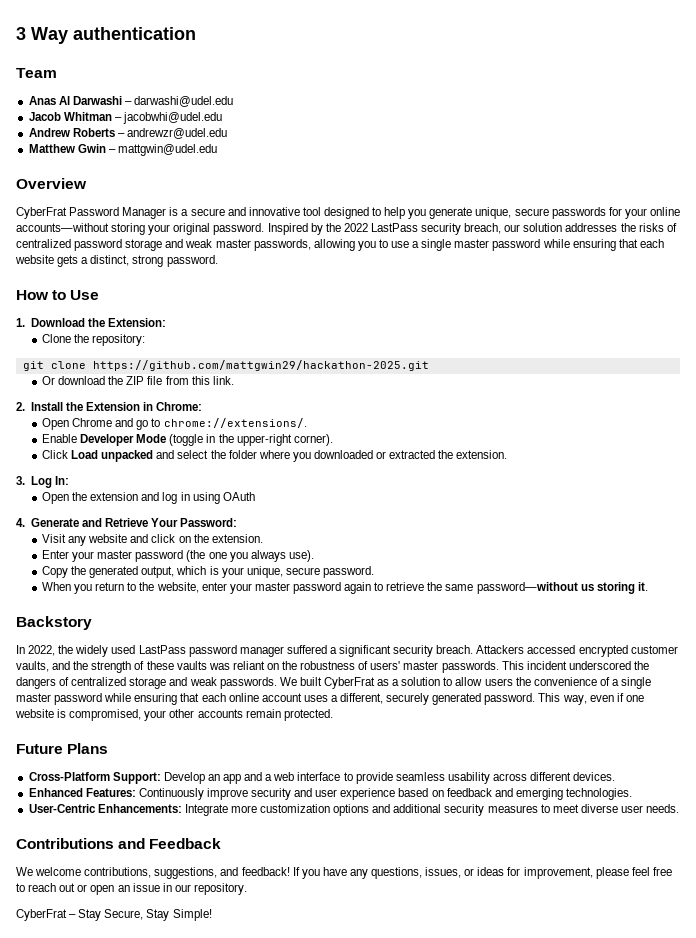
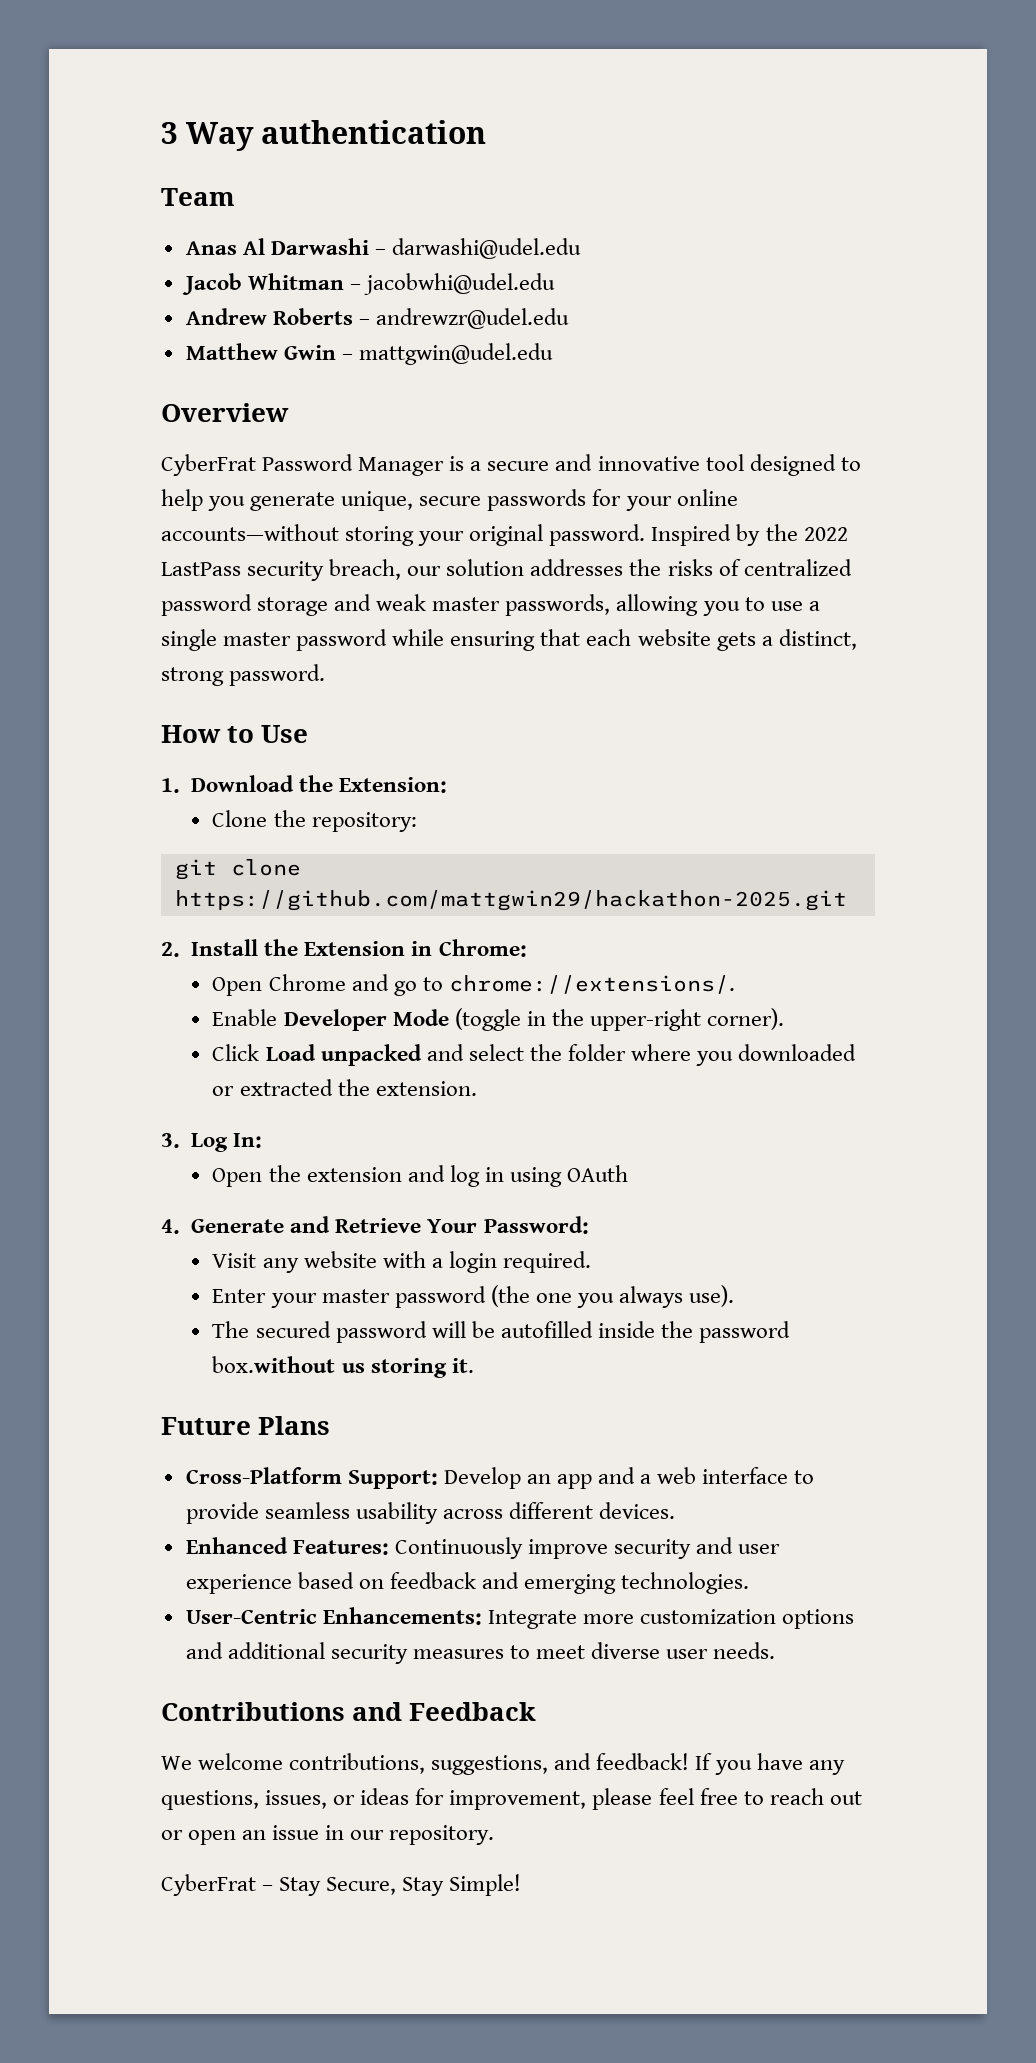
- Or download the ZIP file from this link.
- Visit any website and click on the extension.
+ Visit any website with a login required.
- Copy the generated output, which is your unique, secure password.
- When you return to the website, enter your master password again to retrieve the same password—without us storing it.
- Backstory
- In 2022, the widely used LastPass password manager suffered a significant security breach. Attackers accessed encrypted customer vaults, and the strength of these vaults was reliant on the robustness of users' master passwords. This incident underscored the dangers of centralized storage and weak passwords. We built CyberFrat as a solution to allow users the convenience of a single master password while ensuring that each online account uses a different, securely generated password. This way, even if one website is compromised, your other accounts remain protected.
+ The secured password will be autofilled inside the password box.without us storing it.

